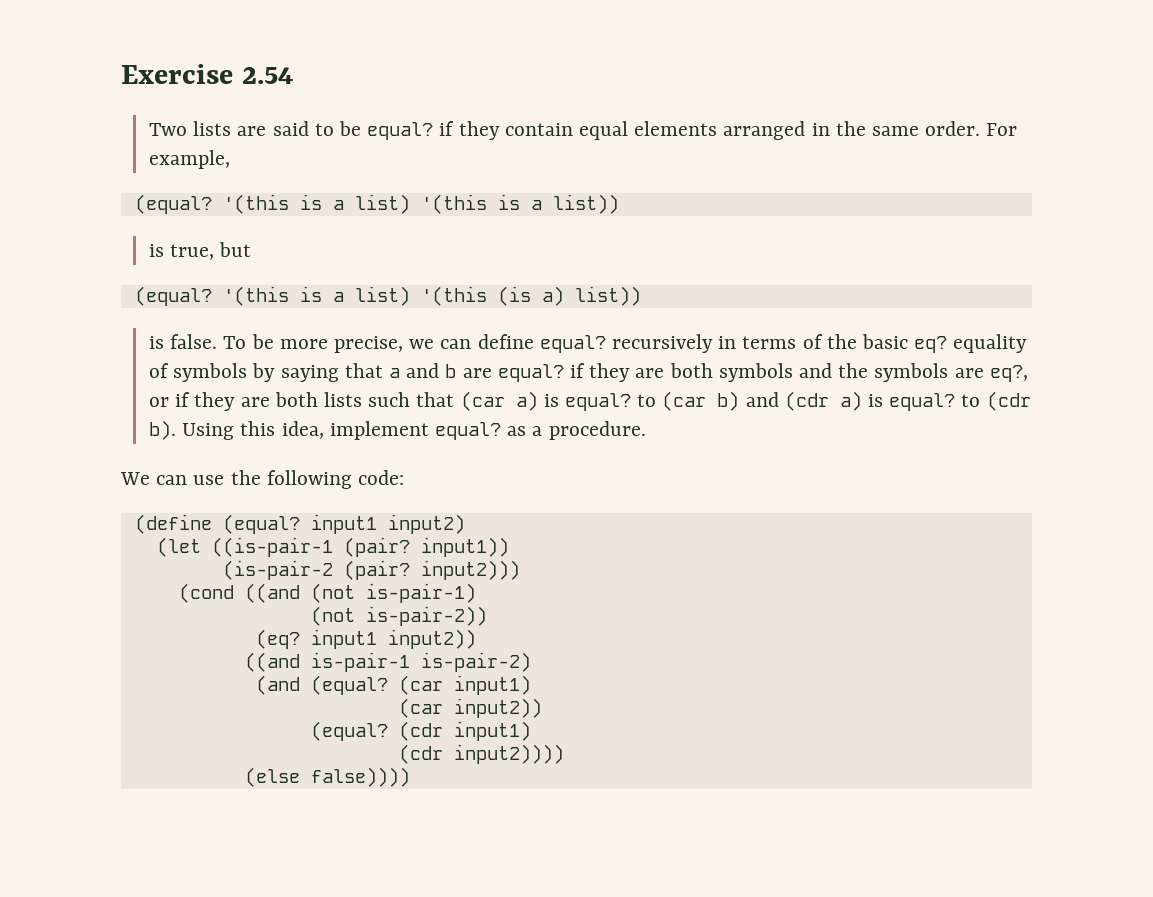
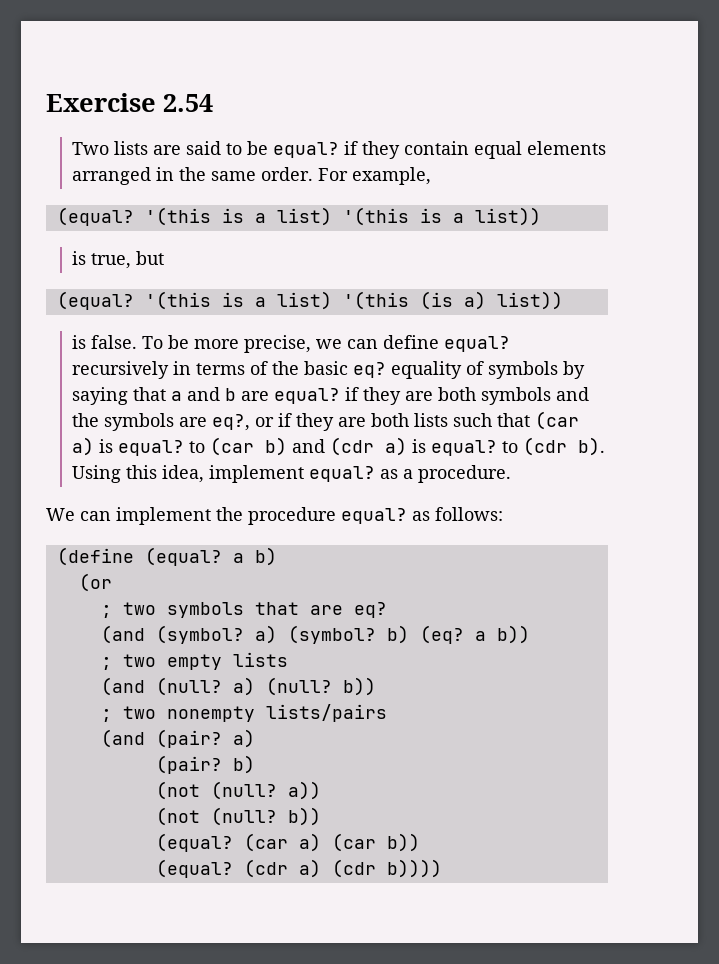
- We can use the following code:
- (define (equal? input1 input2)
- (let ((is-pair-1 (pair? input1))
- (is-pair-2 (pair? input2)))
- (cond ((and (not is-pair-1)
- (not is-pair-2))
- (eq? input1 input2))
- ((and is-pair-1 is-pair-2)
- (and (equal? (car input1)
- (car input2))
- (equal? (cdr input1)
- (cdr input2))))
- (else false))))
+ We can implement the procedure equal? as follows:
+ (define (equal? a b)
+ (or
+ ; two symbols that are eq?
+ (and (symbol? a) (symbol? b) (eq? a b))
+ ; two empty lists
+ (and (null? a) (null? b))
+ ; two nonempty lists/pairs
+ (and (pair? a)
+ (pair? b)
+ (not (null? a))
+ (not (null? b))
+ (equal? (car a) (car b))
+ (equal? (cdr a) (cdr b))))

